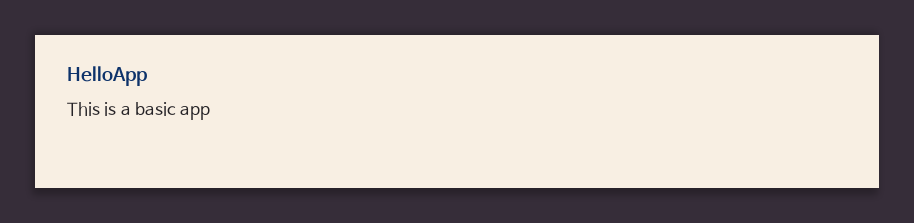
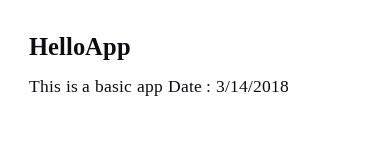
- This is a basic app
+ This is a basic app Date : 3/14/2018

